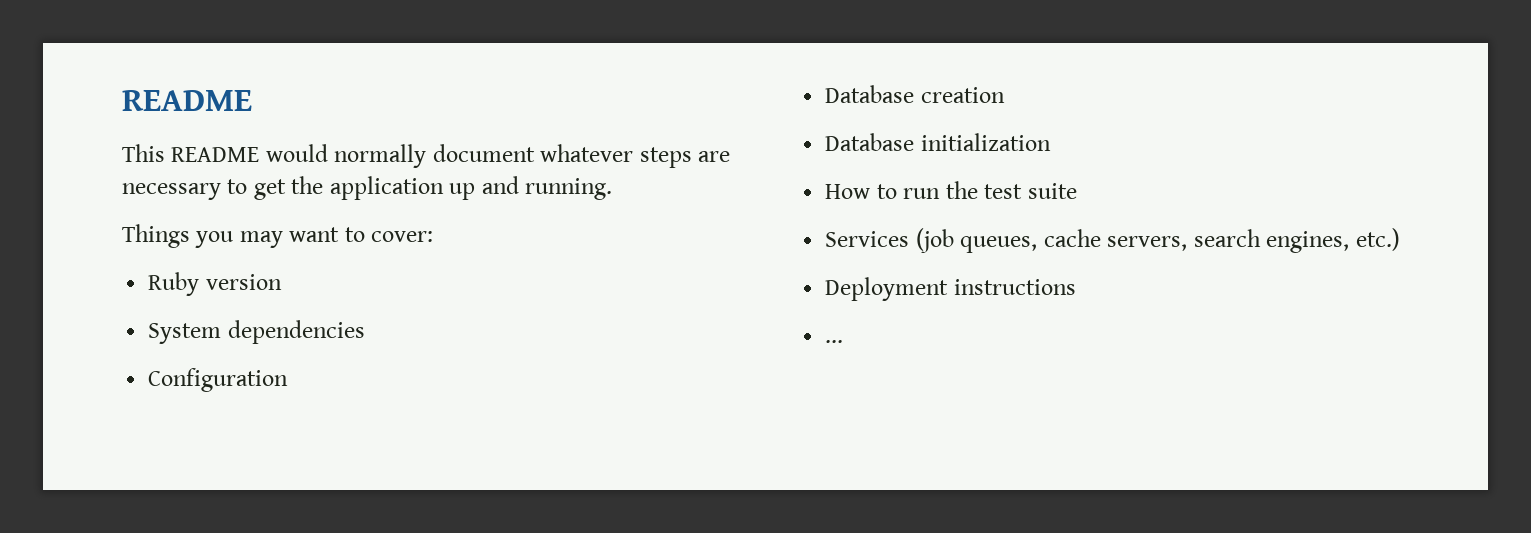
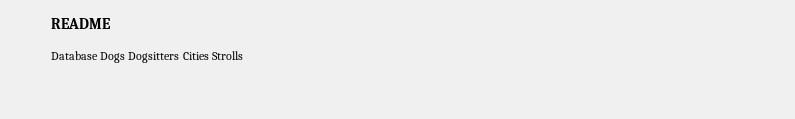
- This README would normally document whatever steps are necessary to get the application up and running.
- Things you may want to cover:
- Ruby version
- System dependencies
- Configuration
- Database creation
- Database initialization
- How to run the test suite
- Services (job queues, cache servers, search engines, etc.)
- Deployment instructions
- ...
+ Database Dogs Dogsitters Cities Strolls

